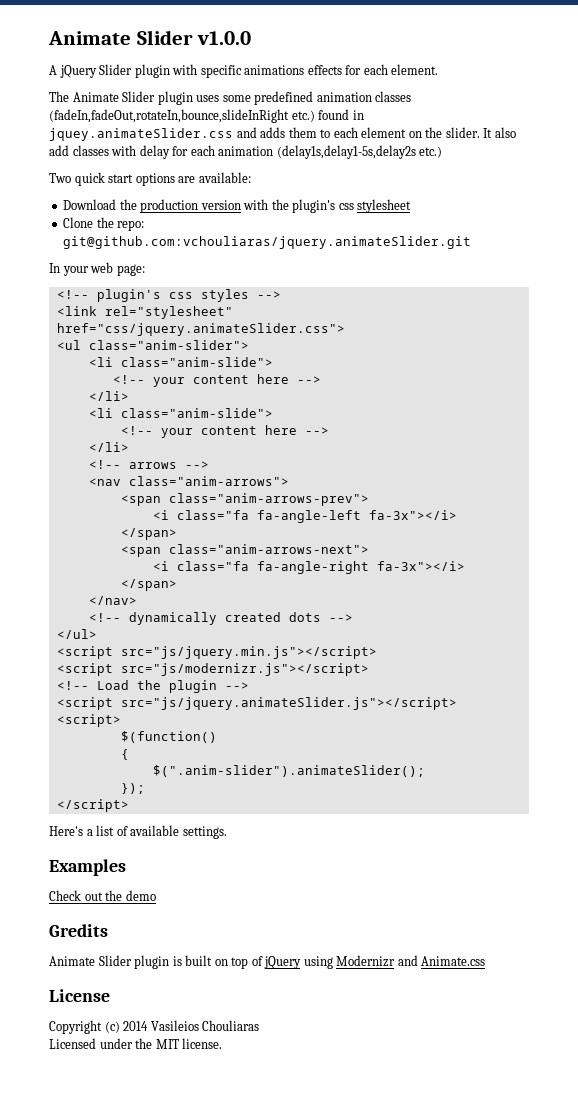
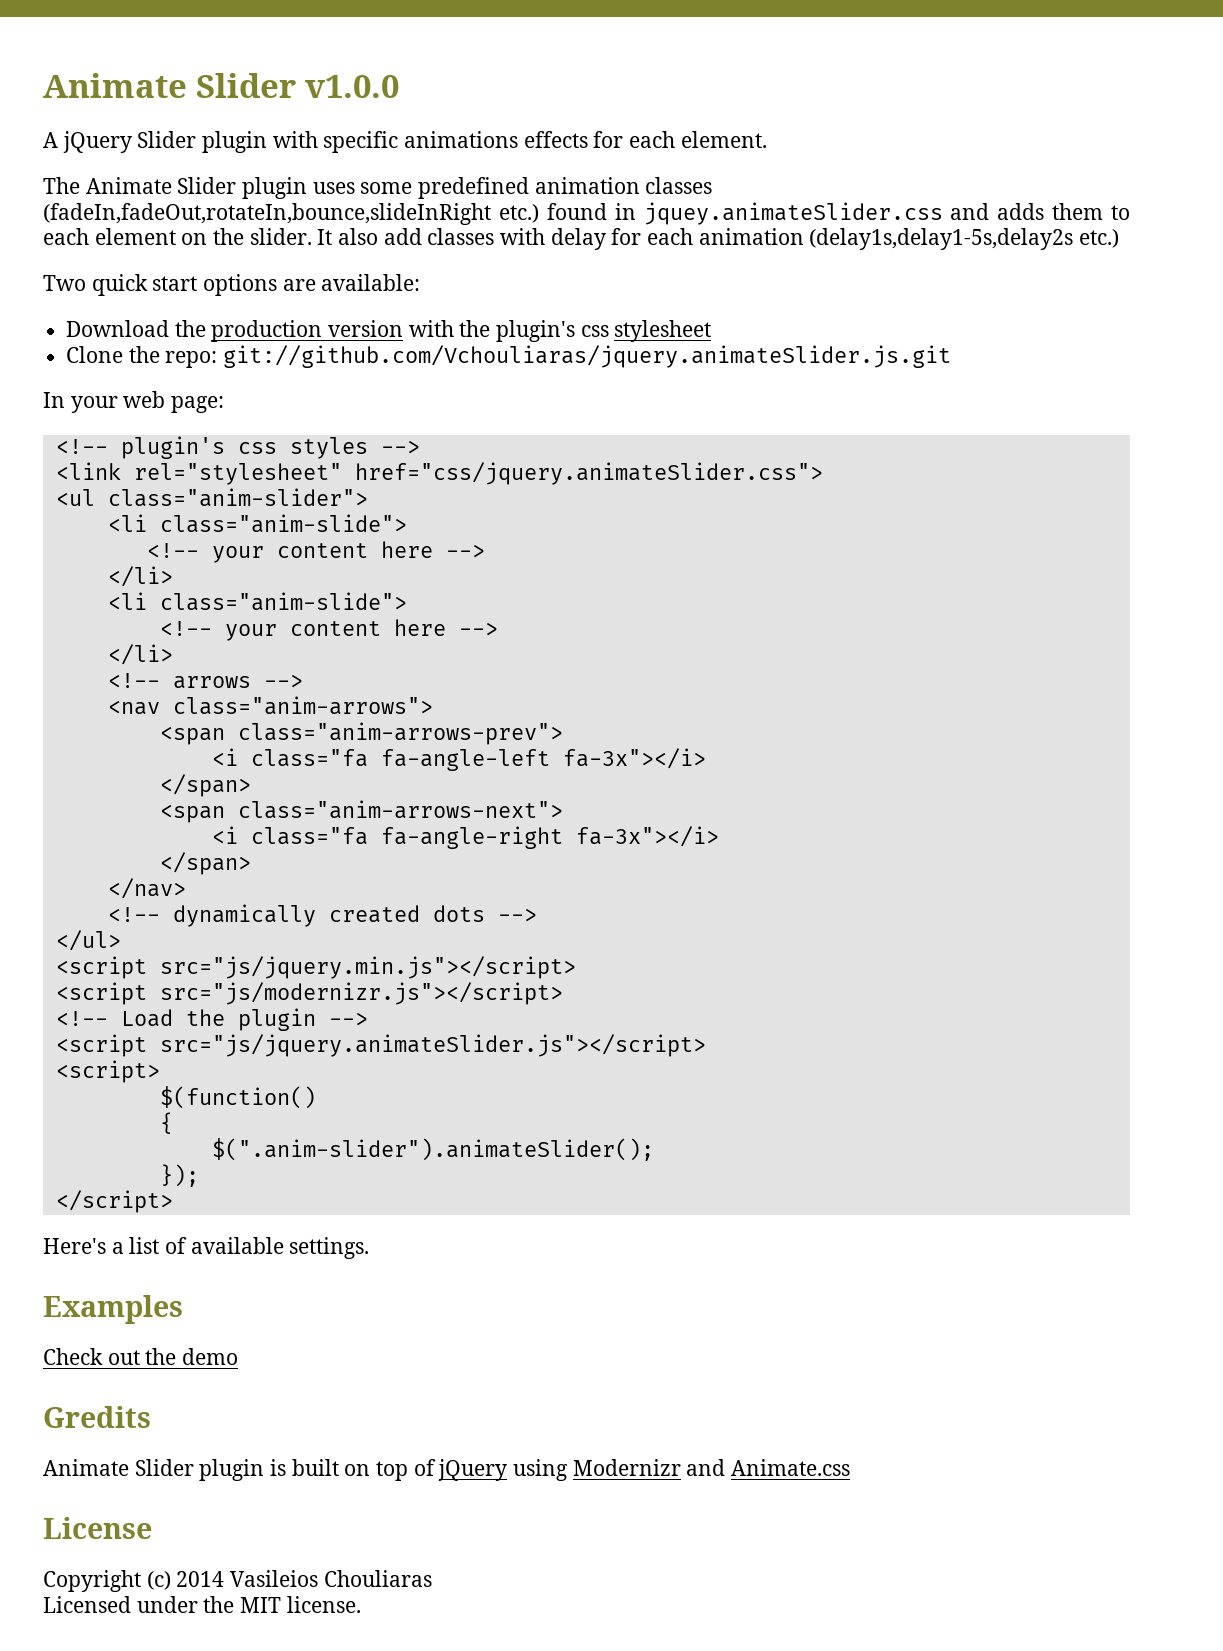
- Clone the repo: git@github.com:vchouliaras/jquery.animateSlider.git
+ Clone the repo: git://github.com/Vchouliaras/jquery.animateSlider.js.git

